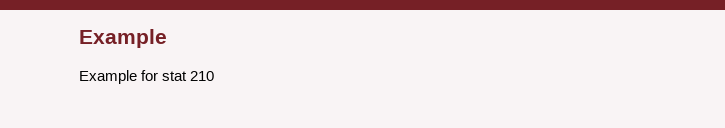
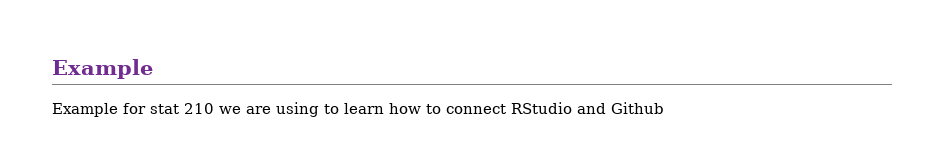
- Example for stat 210
+ Example for stat 210 we are using to learn how to connect RStudio and Github

